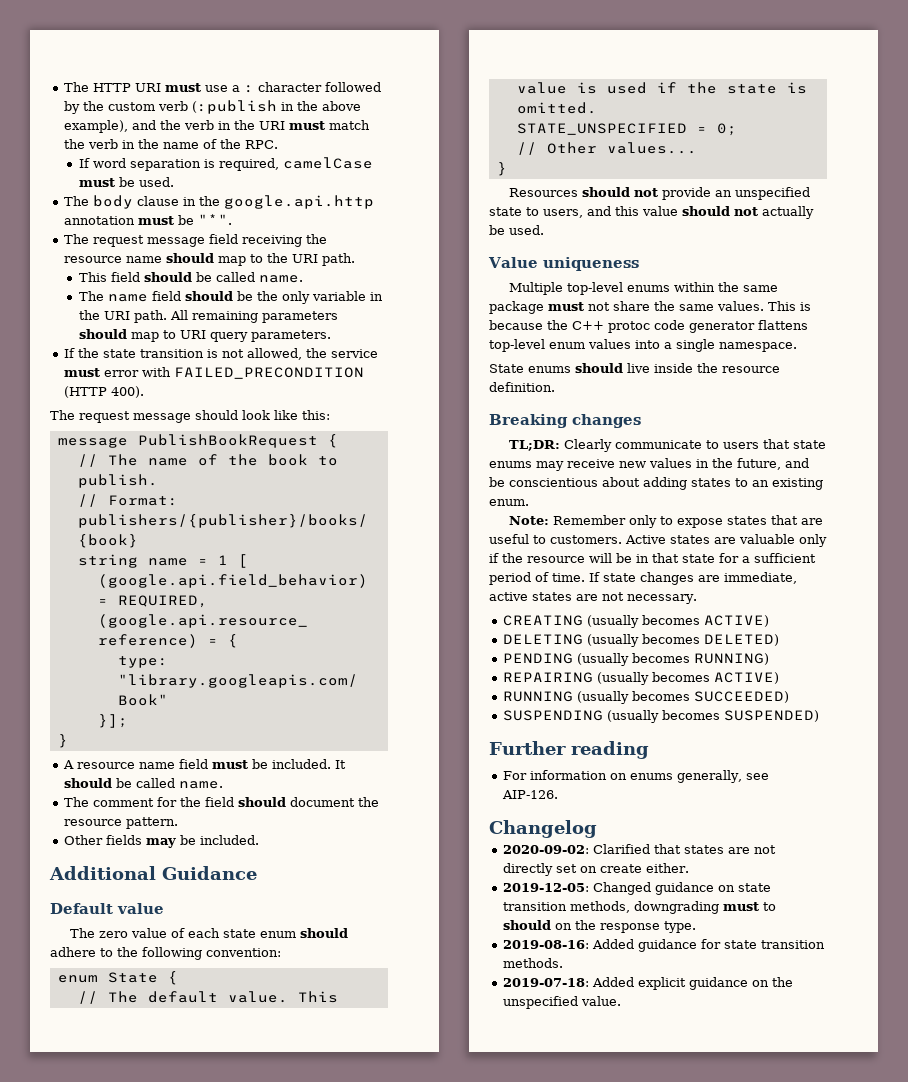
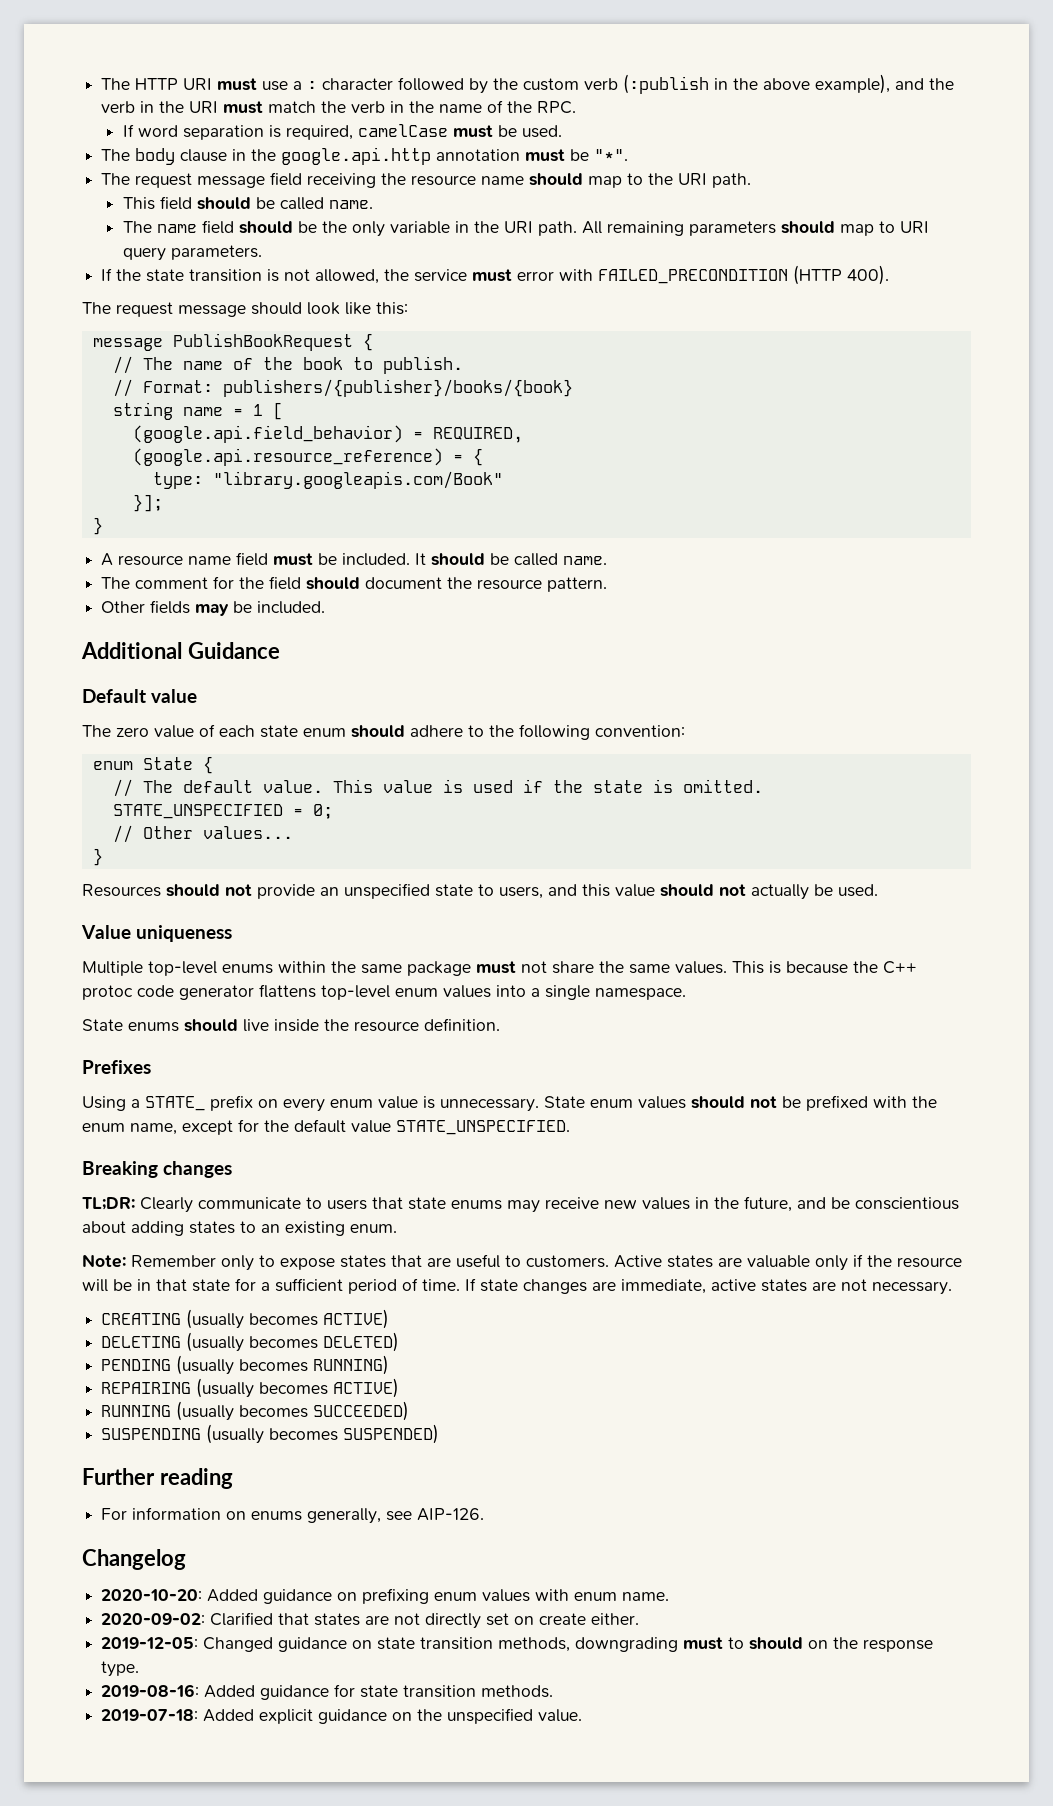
+ Prefixes
+ Using a STATE_ prefix on every enum value is unnecessary. State enum values should not be prefixed with the enum name, except for the default value STATE_UNSPECIFIED.
+ 2020-10-20: Added guidance on prefixing enum values with enum name.

